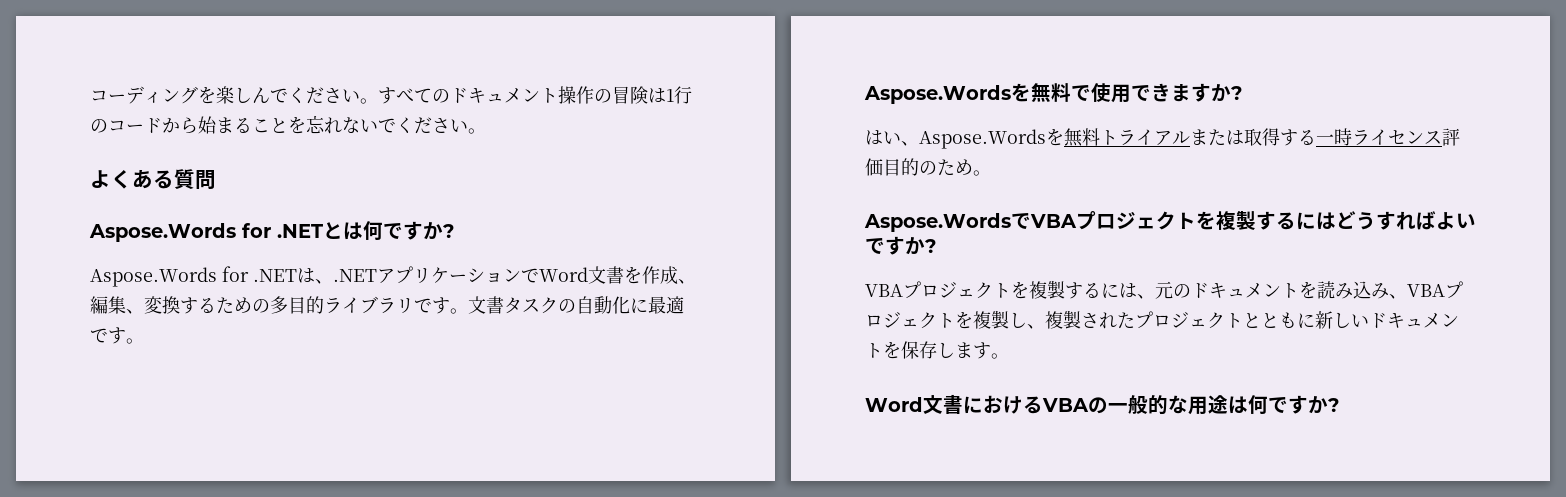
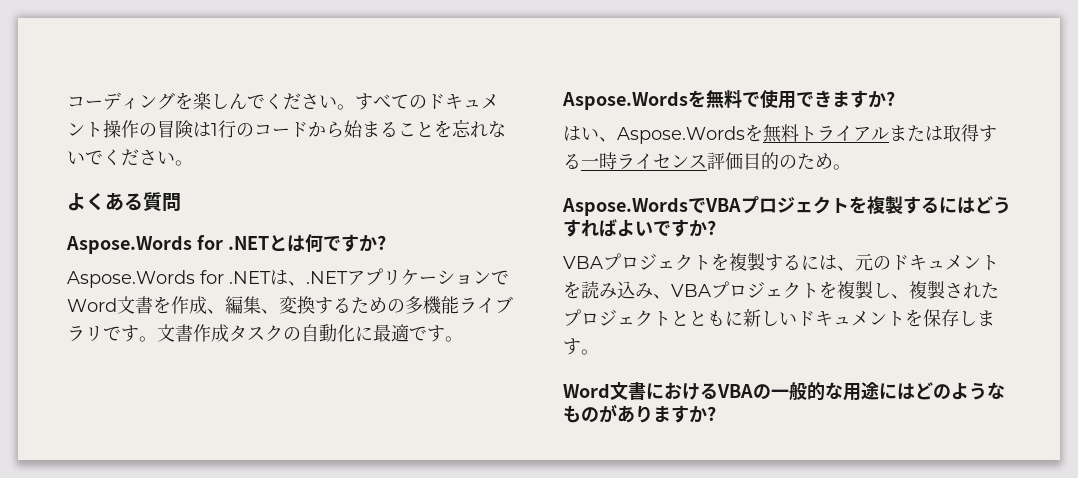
- Aspose.Words for .NETは、.NETアプリケーションでWord文書を作成、編集、変換するための多目的ライブラリです。
+ Aspose.Words for .NETは、.NETアプリケーションでWord文書を作成、編集、変換するための多機能ライブラリです。
- 文書タスクの自動化に最適です。
+ 文書作成タスクの自動化に最適です。
- Word文書におけるVBAの一般的な用途は何ですか?
+ Word文書におけるVBAの一般的な用途にはどのようなものがありますか?

